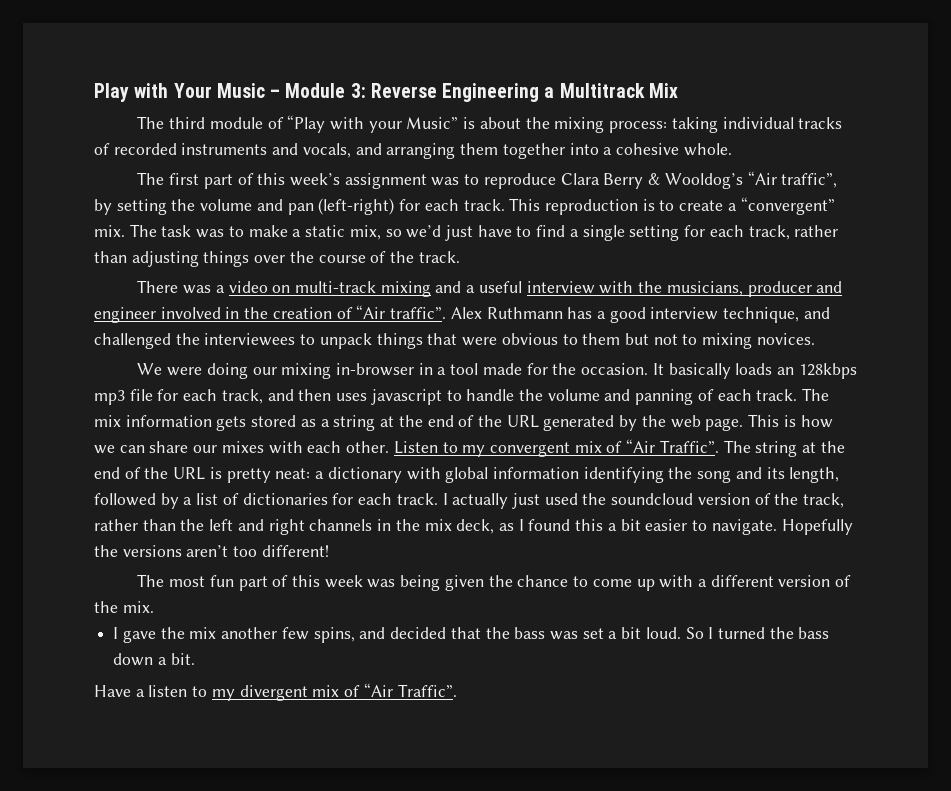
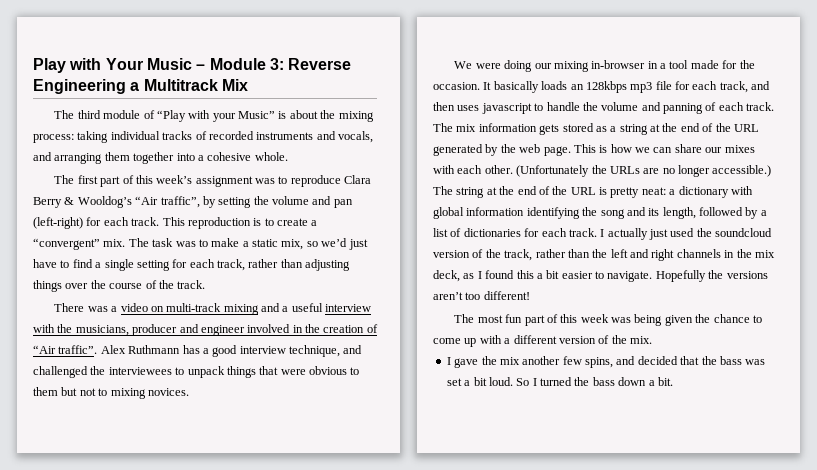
- Listen to my convergent mix of “Air Traffic”.
+ (Unfortunately the URLs are no longer accessible.)
- Have a listen to my divergent mix of “Air Traffic”.

